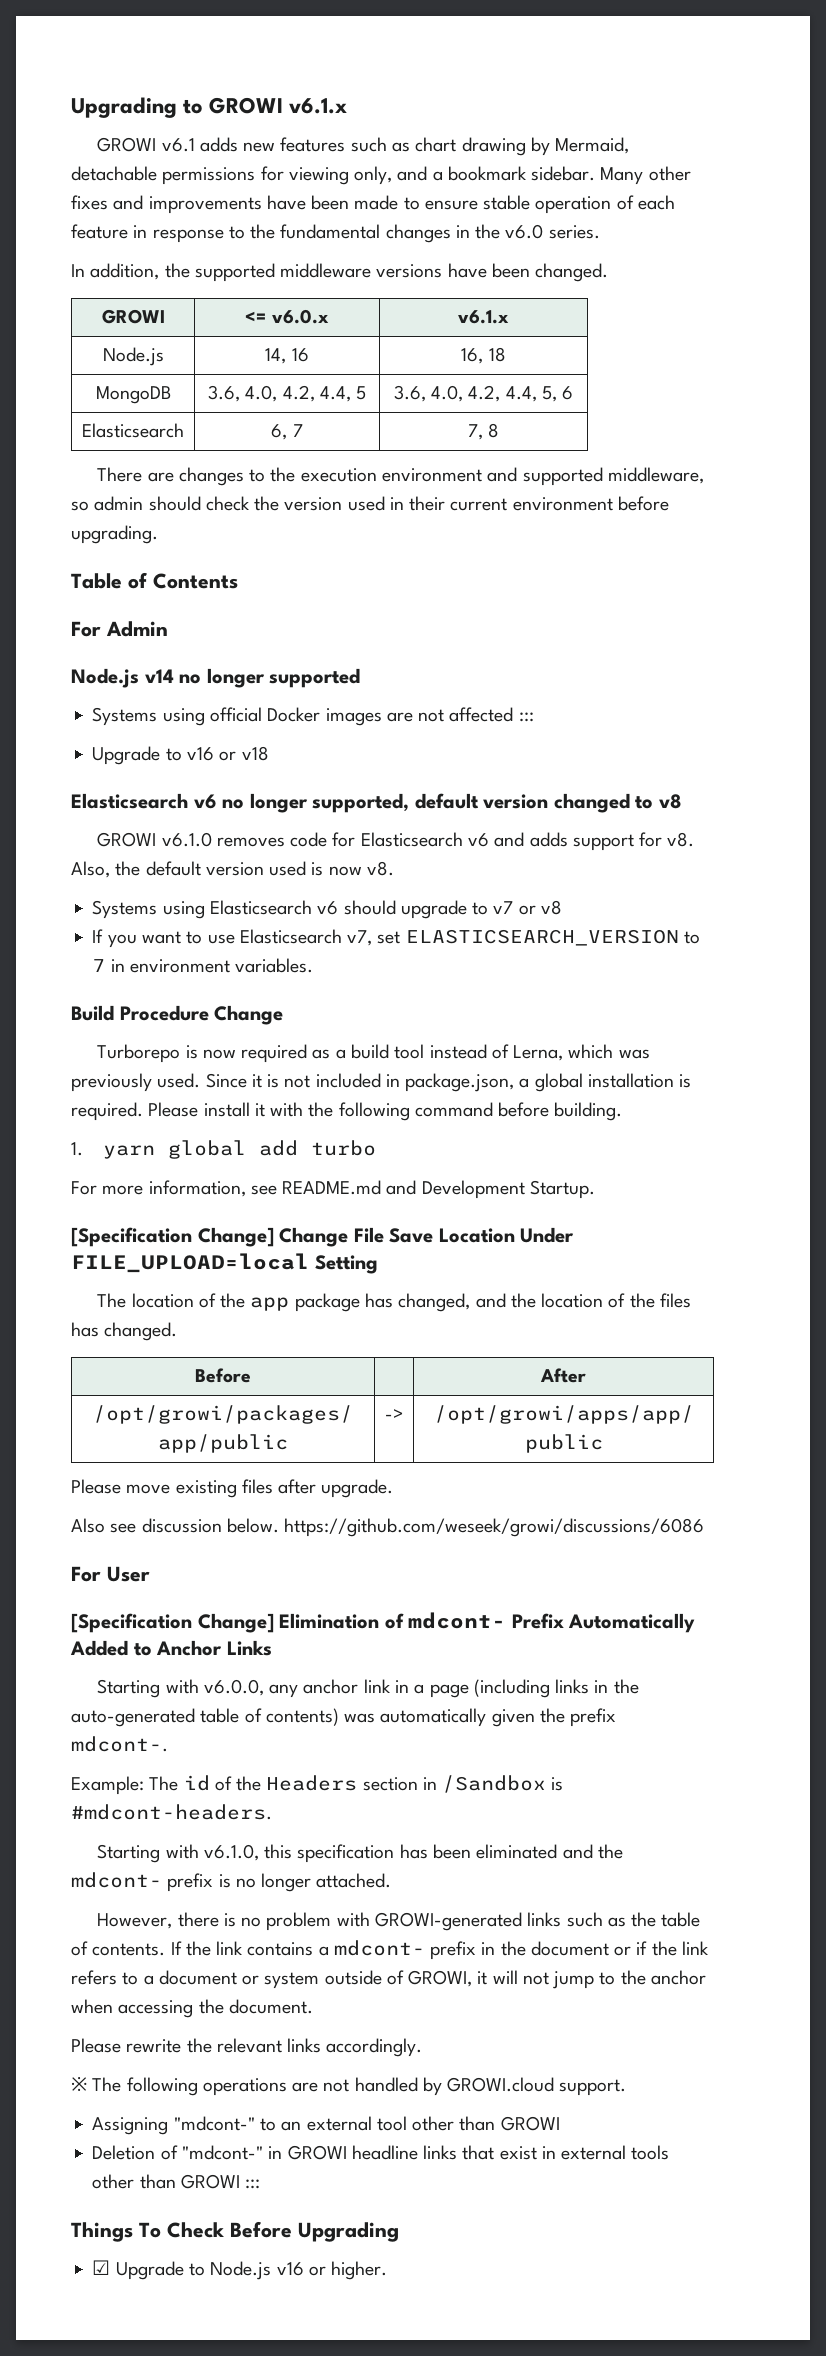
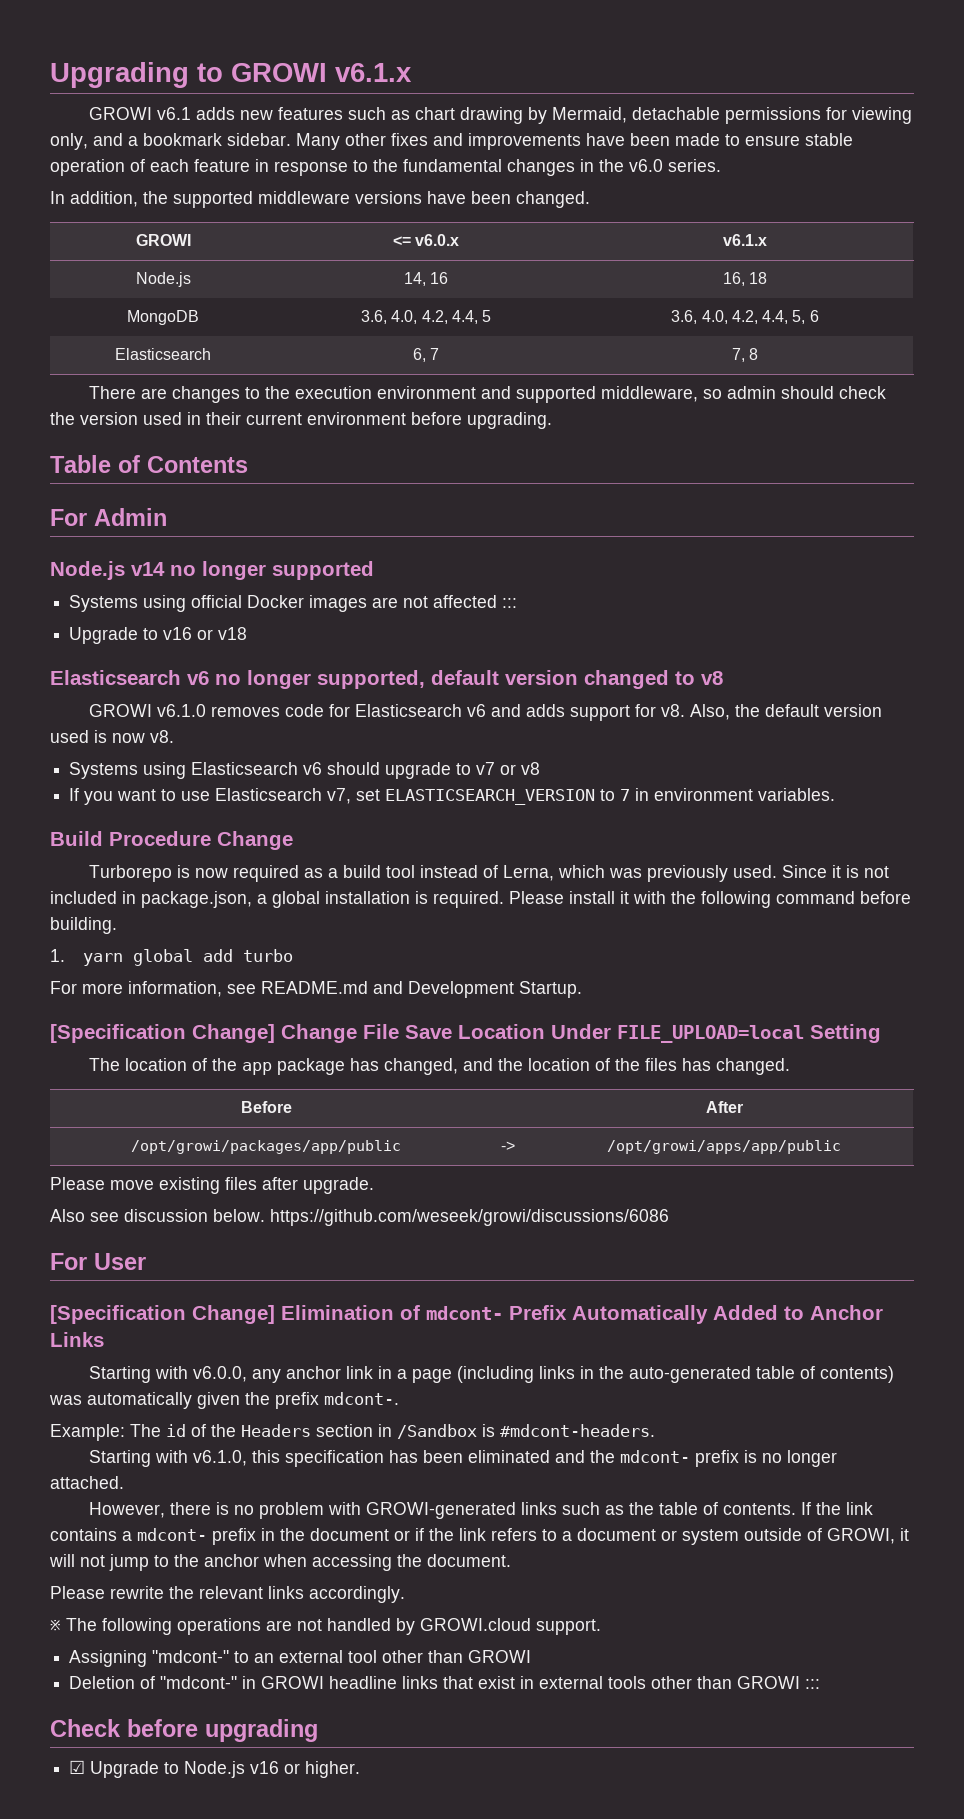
- Things To Check Before Upgrading
+ Check before upgrading

